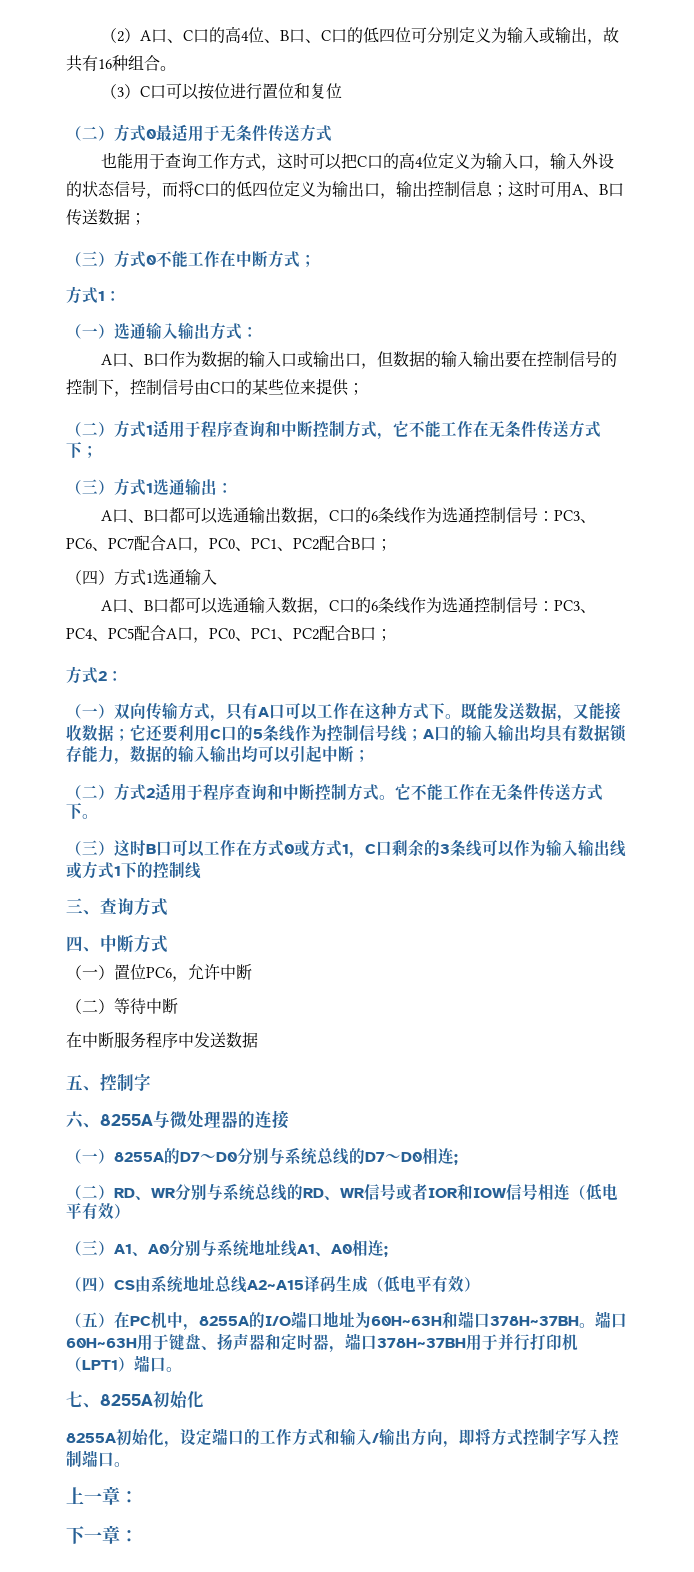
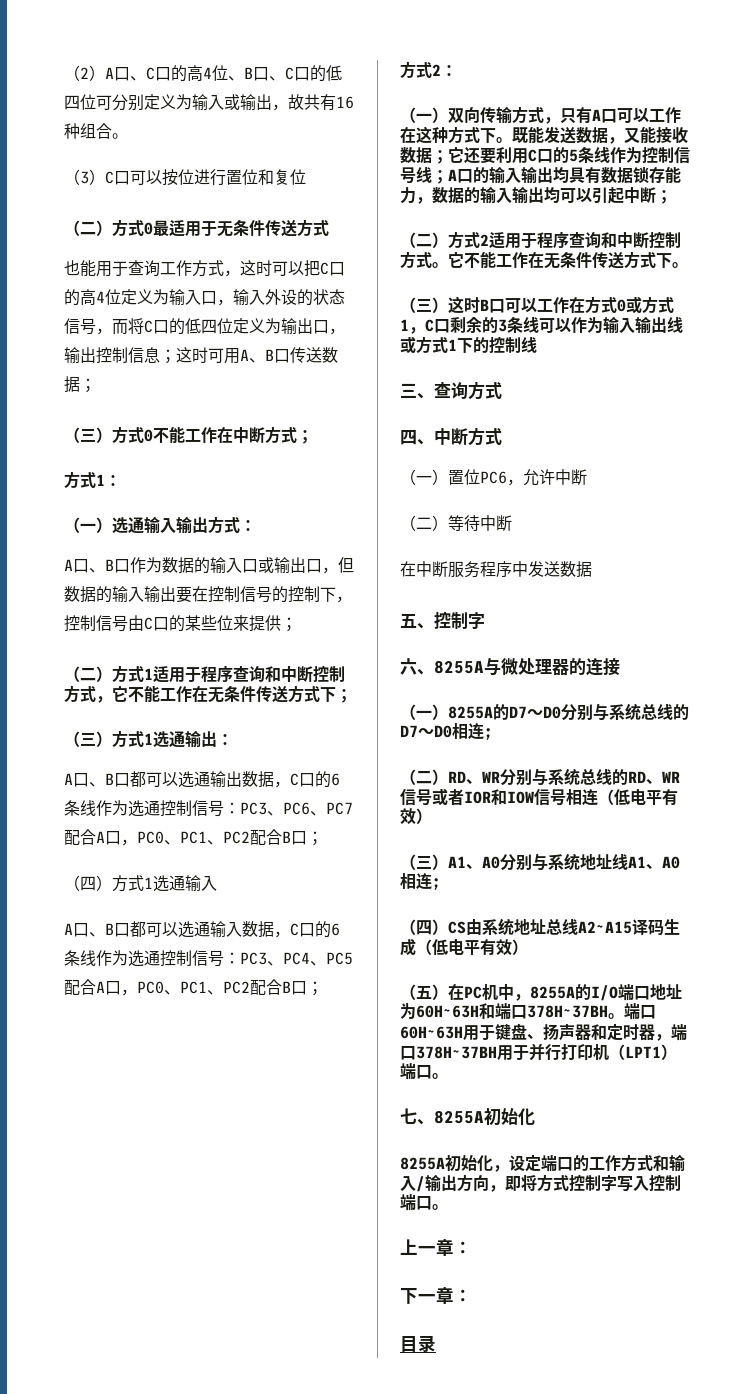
+ 目录

